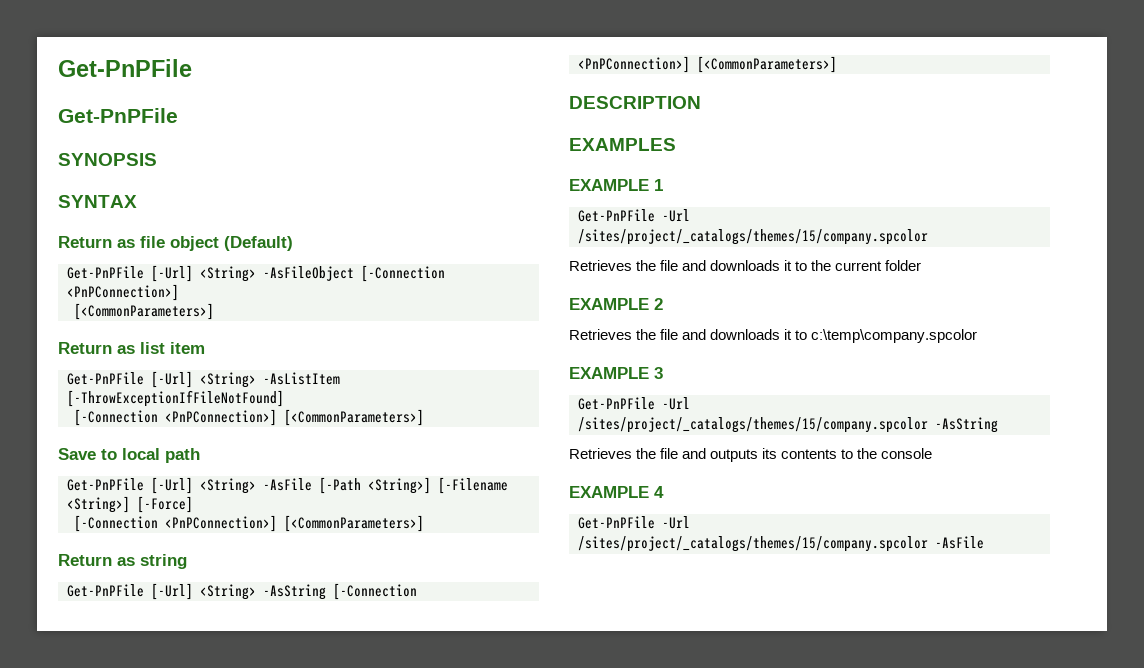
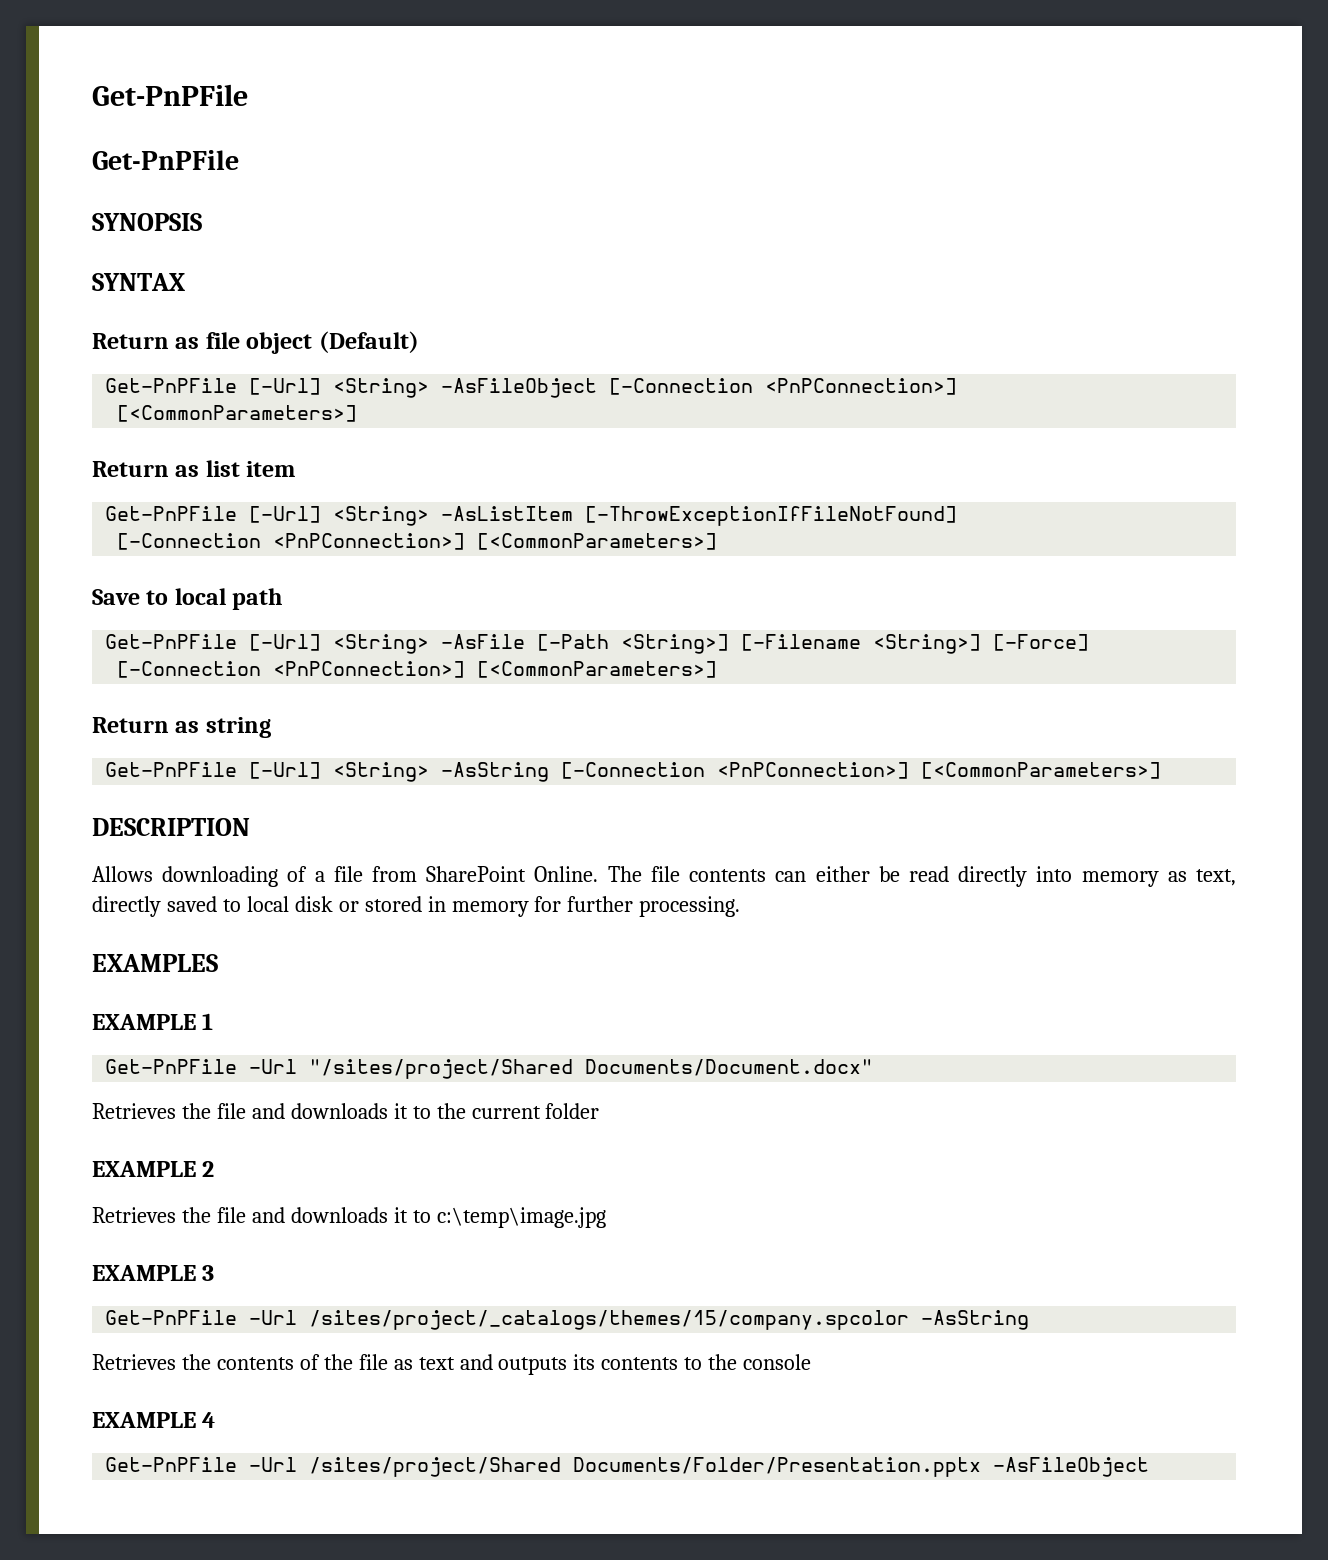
+ Allows downloading of a file from SharePoint Online. The file contents can either be read directly into memory as text, directly saved to local disk or stored in memory for further processing.
  EXAMPLE 1
- Get-PnPFile -Url /sites/project/_catalogs/themes/15/company.spcolor
+ Get-PnPFile -Url "/sites/project/Shared Documents/Document.docx"
- Retrieves the file and downloads it to c:\temp\company.spcolor
+ Retrieves the file and downloads it to c:\temp\image.jpg
- Retrieves the file and outputs its contents to the console
+ Retrieves the contents of the file as text and outputs its contents to the console
- Get-PnPFile -Url /sites/project/_catalogs/themes/15/company.spcolor -AsFile
+ Get-PnPFile -Url /sites/project/Shared Documents/Folder/Presentation.pptx -AsFileObject

